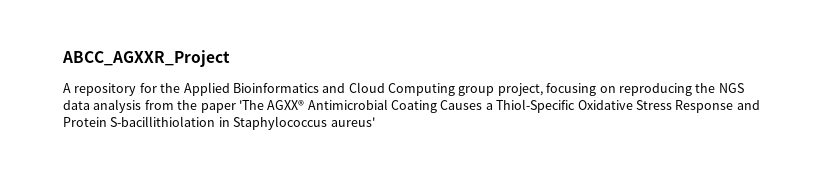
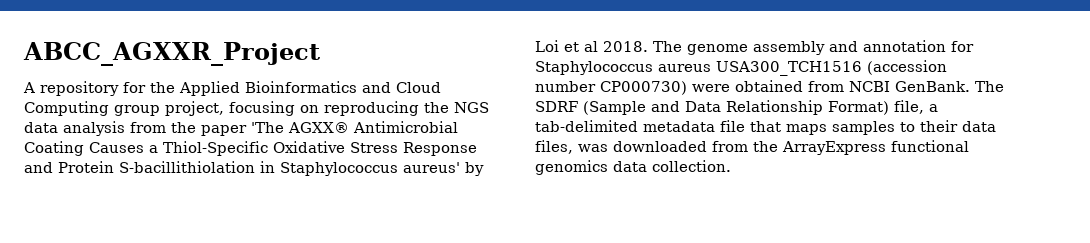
- A repository for the Applied Bioinformatics and Cloud Computing group project, focusing on reproducing the NGS data analysis from the paper 'The AGXX® Antimicrobial Coating Causes a Thiol-Specific Oxidative Stress Response and Protein S-bacillithiolation in Staphylococcus aureus'
+ A repository for the Applied Bioinformatics and Cloud Computing group project, focusing on reproducing the NGS data analysis from the paper 'The AGXX® Antimicrobial Coating Causes a Thiol-Specific Oxidative Stress Response and Protein S-bacillithiolation in Staphylococcus aureus' by Loi et al 2018. The genome assembly and annotation for Staphylococcus aureus USA300_TCH1516 (accession number CP000730) were obtained from NCBI GenBank. The SDRF (Sample and Data Relationship Format) file, a tab-delimited metadata file that maps samples to their data files, was downloaded from the ArrayExpress functional genomics data collection.

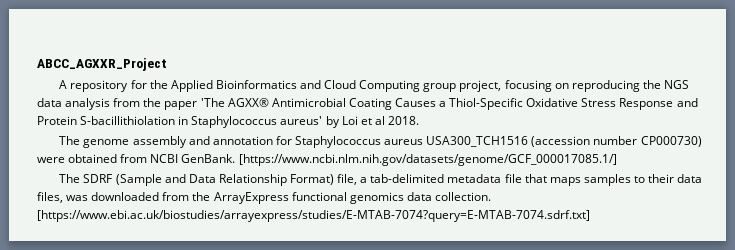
- A repository for the Applied Bioinformatics and Cloud Computing group project, focusing on reproducing the NGS data analysis from the paper 'The AGXX® Antimicrobial Coating Causes a Thiol-Specific Oxidative Stress Response and Protein S-bacillithiolation in Staphylococcus aureus' by Loi et al 2018. The genome assembly and annotation for Staphylococcus aureus USA300_TCH1516 (accession number CP000730) were obtained from NCBI GenBank. The SDRF (Sample and Data Relationship Format) file, a tab-delimited metadata file that maps samples to their data files, was downloaded from the ArrayExpress functional genomics data collection.
+ A repository for the Applied Bioinformatics and Cloud Computing group project, focusing on reproducing the NGS data analysis from the paper 'The AGXX® Antimicrobial Coating Causes a Thiol-Specific Oxidative Stress Response and Protein S-bacillithiolation in Staphylococcus aureus' by Loi et al 2018.
+ The genome assembly and annotation for Staphylococcus aureus USA300_TCH1516 (accession number CP000730) were obtained from NCBI GenBank. [https://www.ncbi.nlm.nih.gov/datasets/genome/GCF_000017085.1/]
+ The SDRF (Sample and Data Relationship Format) file, a tab-delimited metadata file that maps samples to their data files, was downloaded from the ArrayExpress functional genomics data collection.
+ [https://www.ebi.ac.uk/biostudies/arrayexpress/studies/E-MTAB-7074?query=E-MTAB-7074.sdrf.txt]

